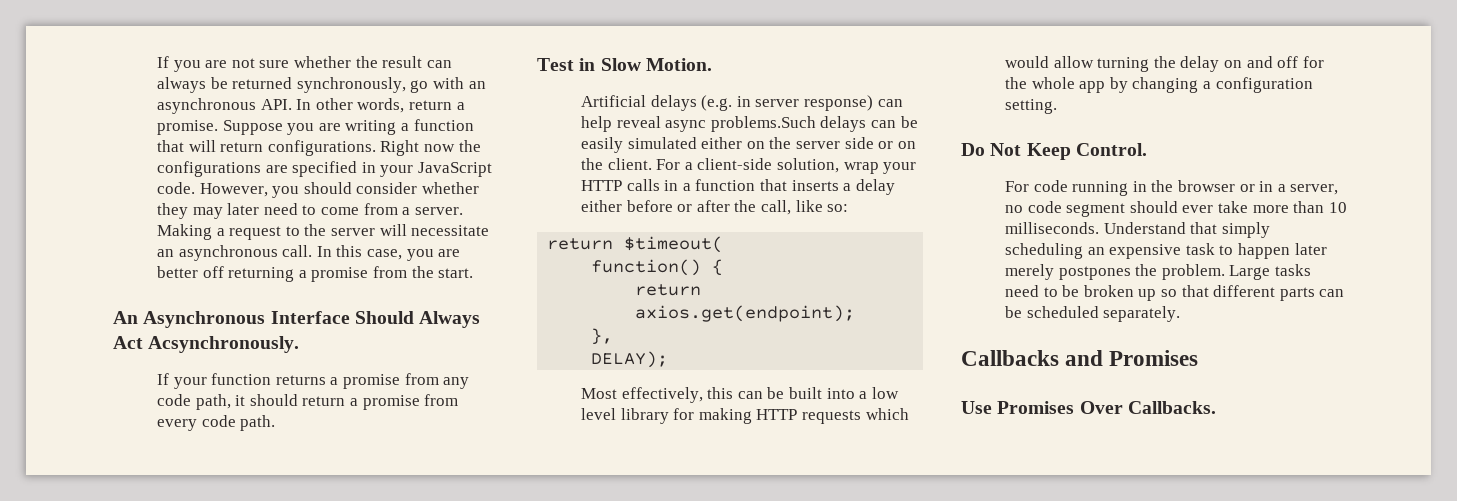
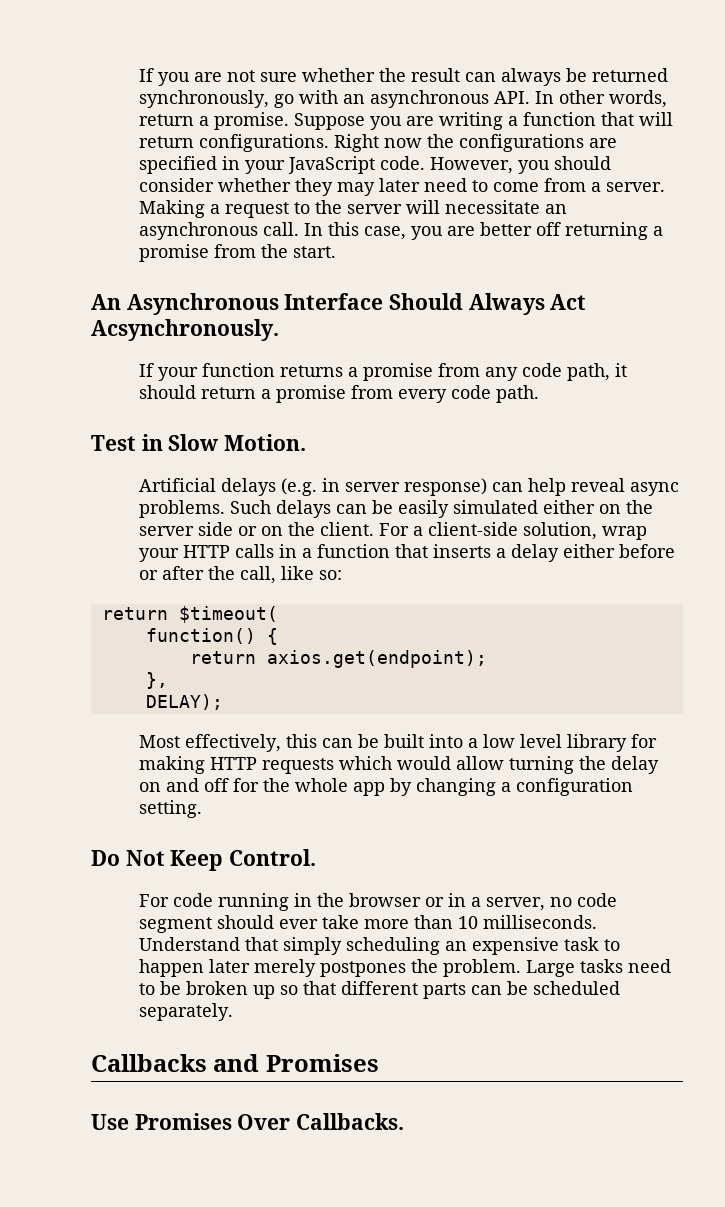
- Artificial delays (e.g. in server response) can help reveal async problems.Such delays can be easily simulated either on the server side or on the client.
+ Artificial delays (e.g. in server response) can help reveal async problems. Such delays can be easily simulated either on the server side or on the client.

